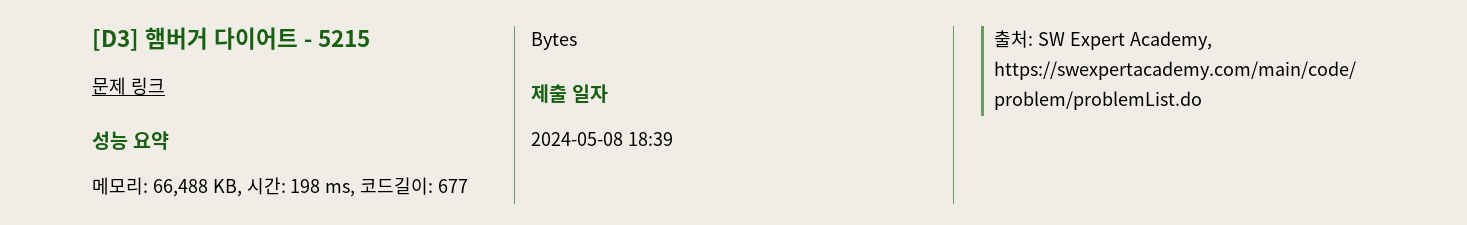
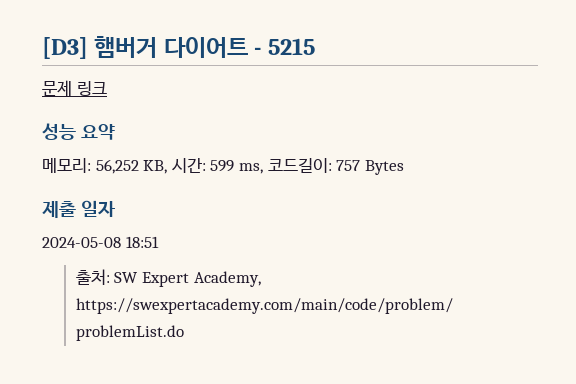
- 메모리: 66,488 KB, 시간: 198 ms, 코드길이: 677 Bytes
+ 메모리: 56,252 KB, 시간: 599 ms, 코드길이: 757 Bytes
- 2024-05-08 18:39
+ 2024-05-08 18:51

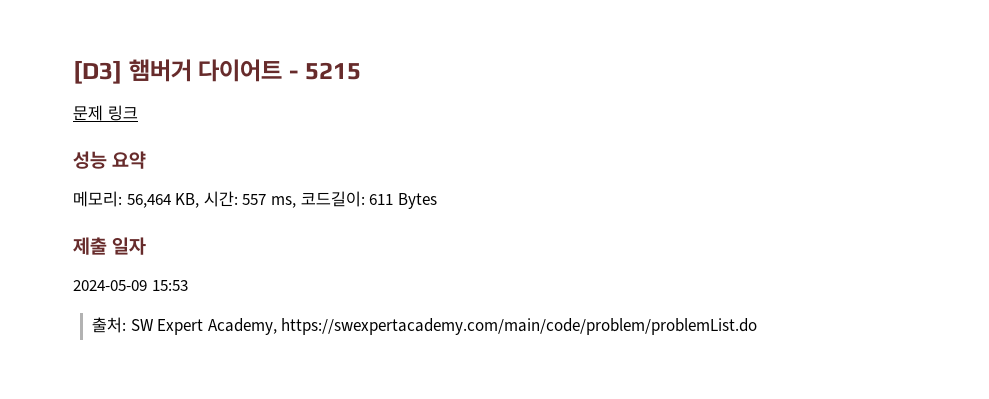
- 메모리: 56,252 KB, 시간: 599 ms, 코드길이: 757 Bytes
+ 메모리: 56,464 KB, 시간: 557 ms, 코드길이: 611 Bytes
- 2024-05-08 18:51
+ 2024-05-09 15:53

